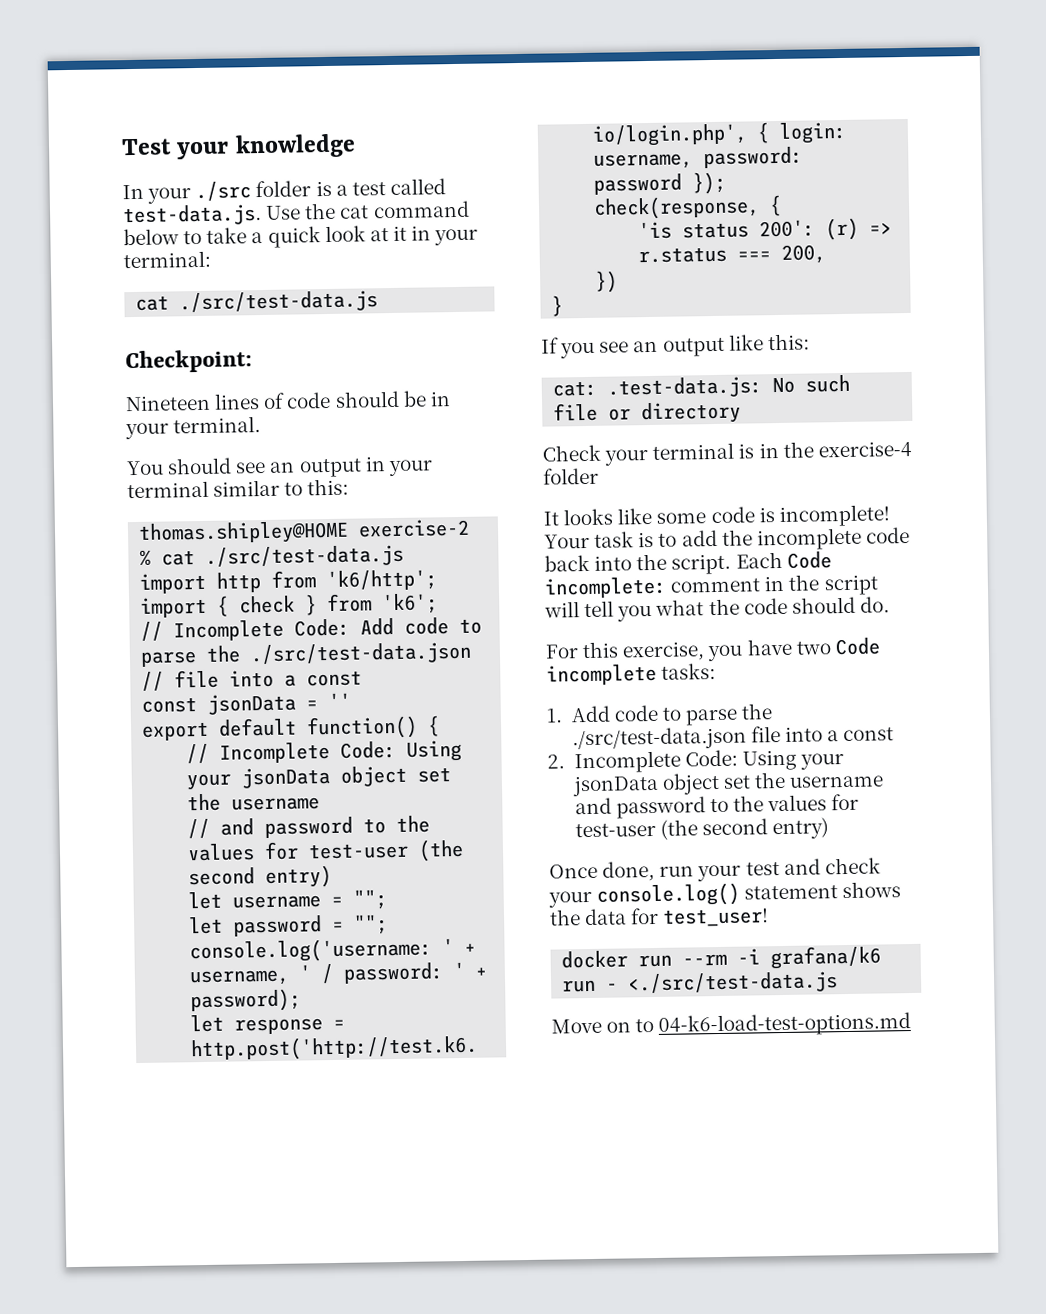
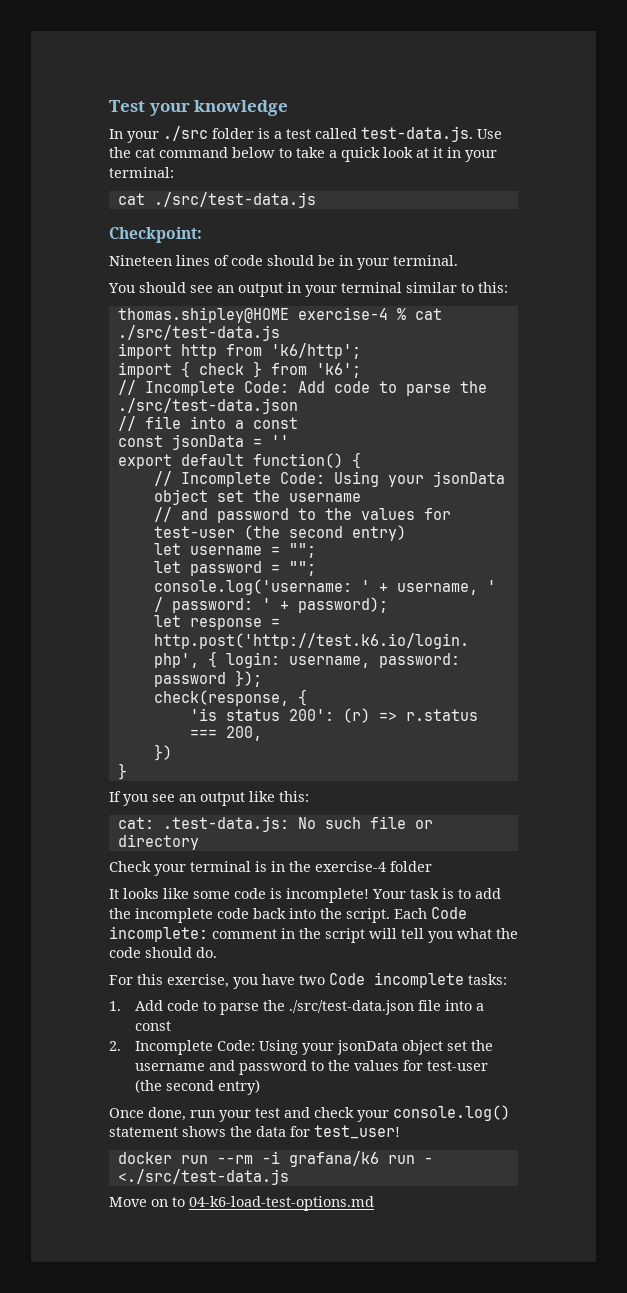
- thomas.shipley@HOME exercise-2 % cat ./src/test-data.js
+ thomas.shipley@HOME exercise-4 % cat ./src/test-data.js

